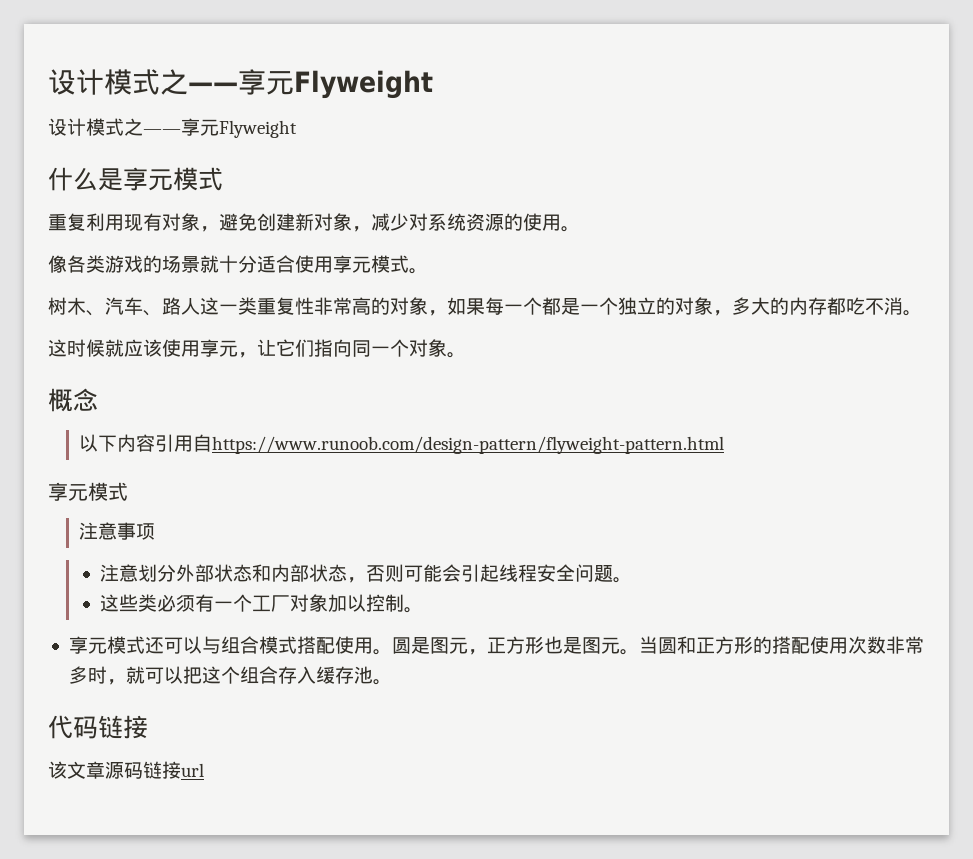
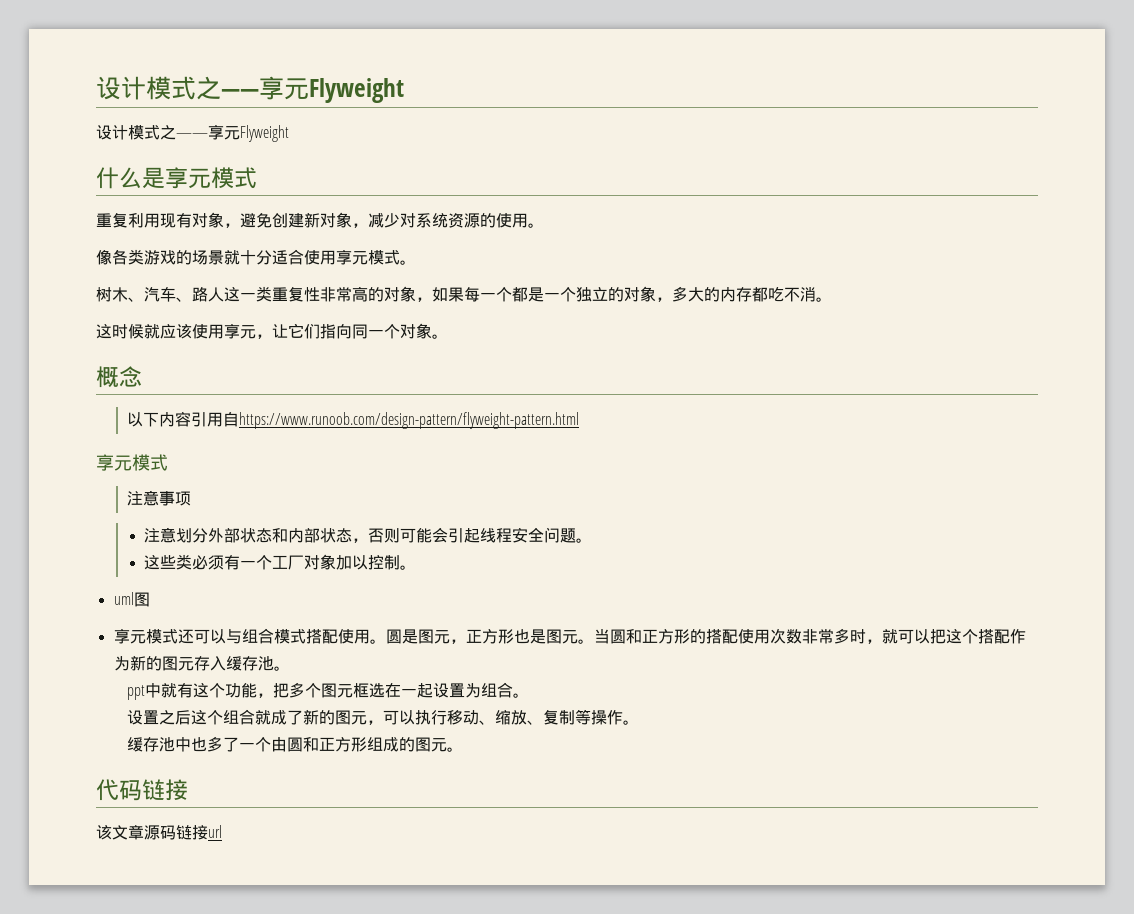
+ uml图
- 当圆和正方形的搭配使用次数非常多时，就可以把这个组合存入缓存池。
+ 当圆和正方形的搭配使用次数非常多时，就可以把这个搭配作为新的图元存入缓存池。
+ ppt中就有这个功能，把多个图元框选在一起设置为组合。
+ 设置之后这个组合就成了新的图元，可以执行移动、缩放、复制等操作。
+ 缓存池中也多了一个由圆和正方形组成的图元。

